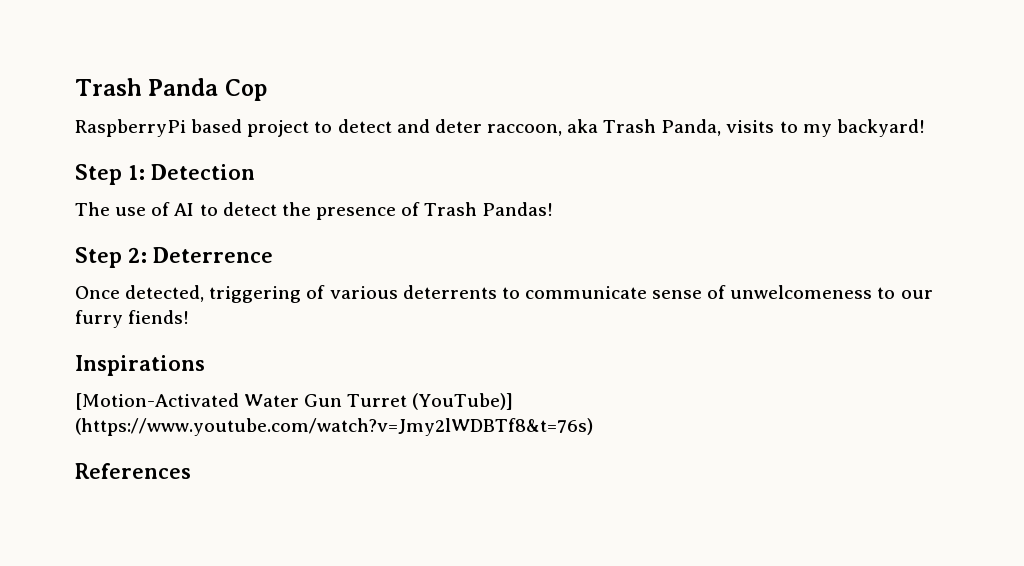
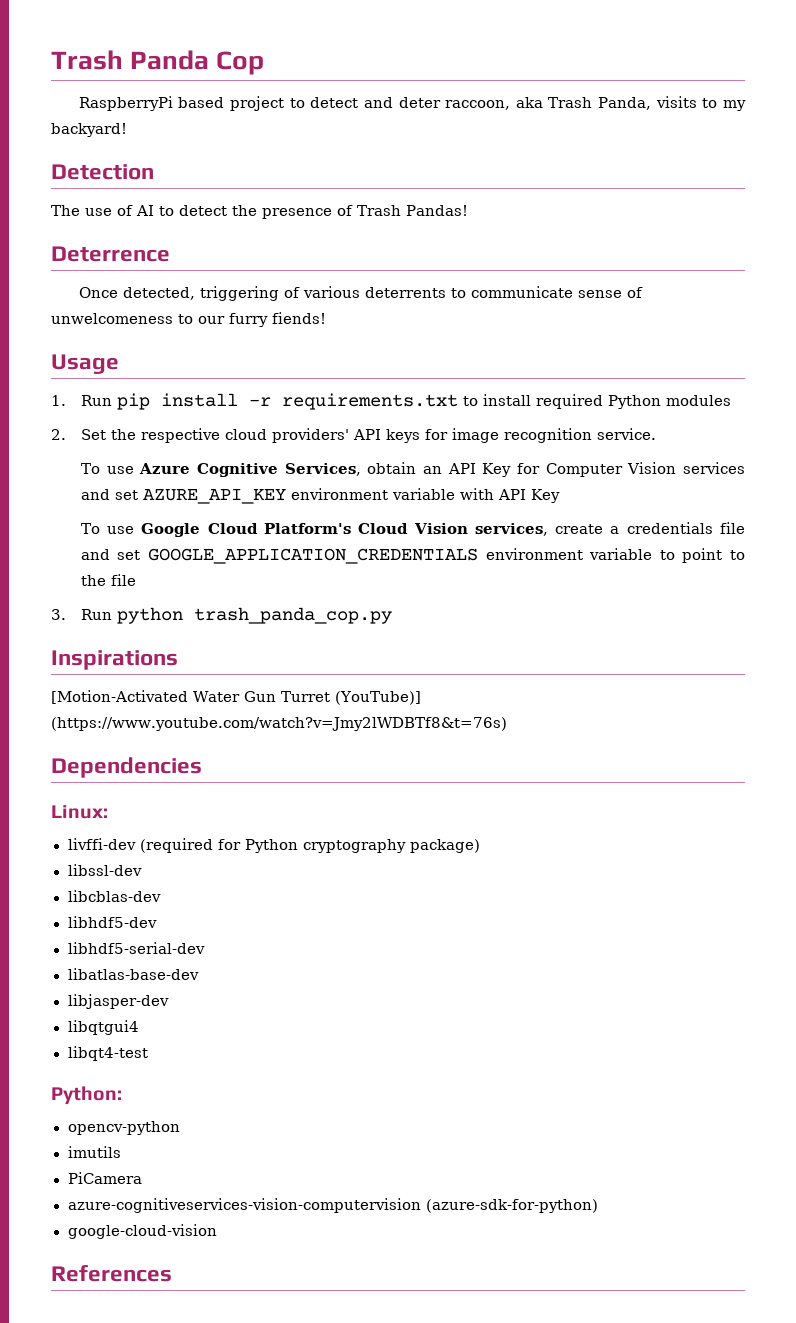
- Step 1: Detection
+ Detection
- Step 2: Deterrence
+ Deterrence
+ Usage
+ 1. Run pip install -r requirements.txt to install required Python modules
+ 2. Set the respective cloud providers' API keys for image recognition service.
+ To use Azure Cognitive Services, obtain an API Key for Computer Vision services and set AZURE_API_KEY environment variable with API Key
+ To use Google Cloud Platform's Cloud Vision services, create a credentials file and set GOOGLE_APPLICATION_CREDENTIALS environment variable to point to the file
+ 3. Run python trash_panda_cop.py
+ Dependencies
+ Linux:
+ livffi-dev (required for Python cryptography package)
+ libssl-dev
+ libcblas-dev
+ libhdf5-dev
+ libhdf5-serial-dev
+ libatlas-base-dev
+ libjasper-dev
+ libqtgui4
+ libqt4-test
+ Python:
+ opencv-python
+ imutils
+ PiCamera
+ azure-cognitiveservices-vision-computervision (azure-sdk-for-python)
+ google-cloud-vision

